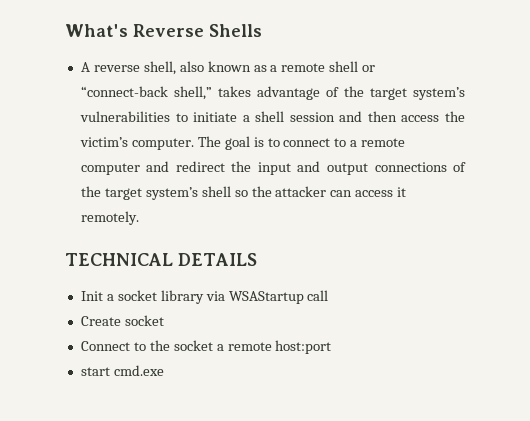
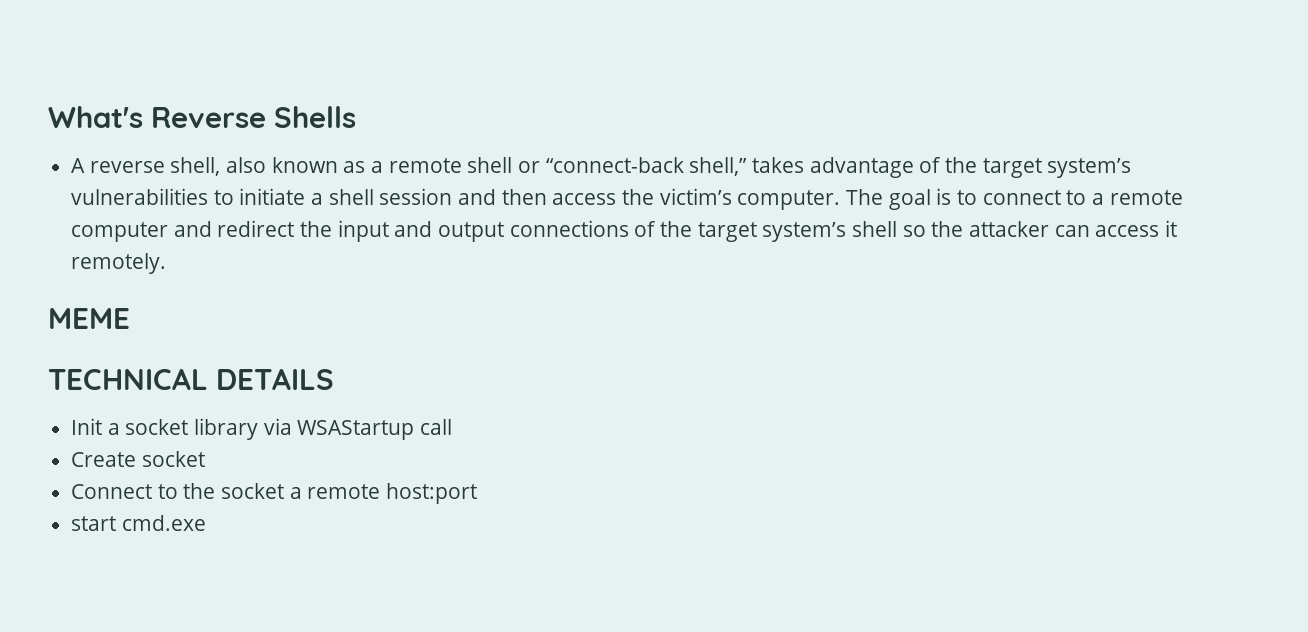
+ MEME

